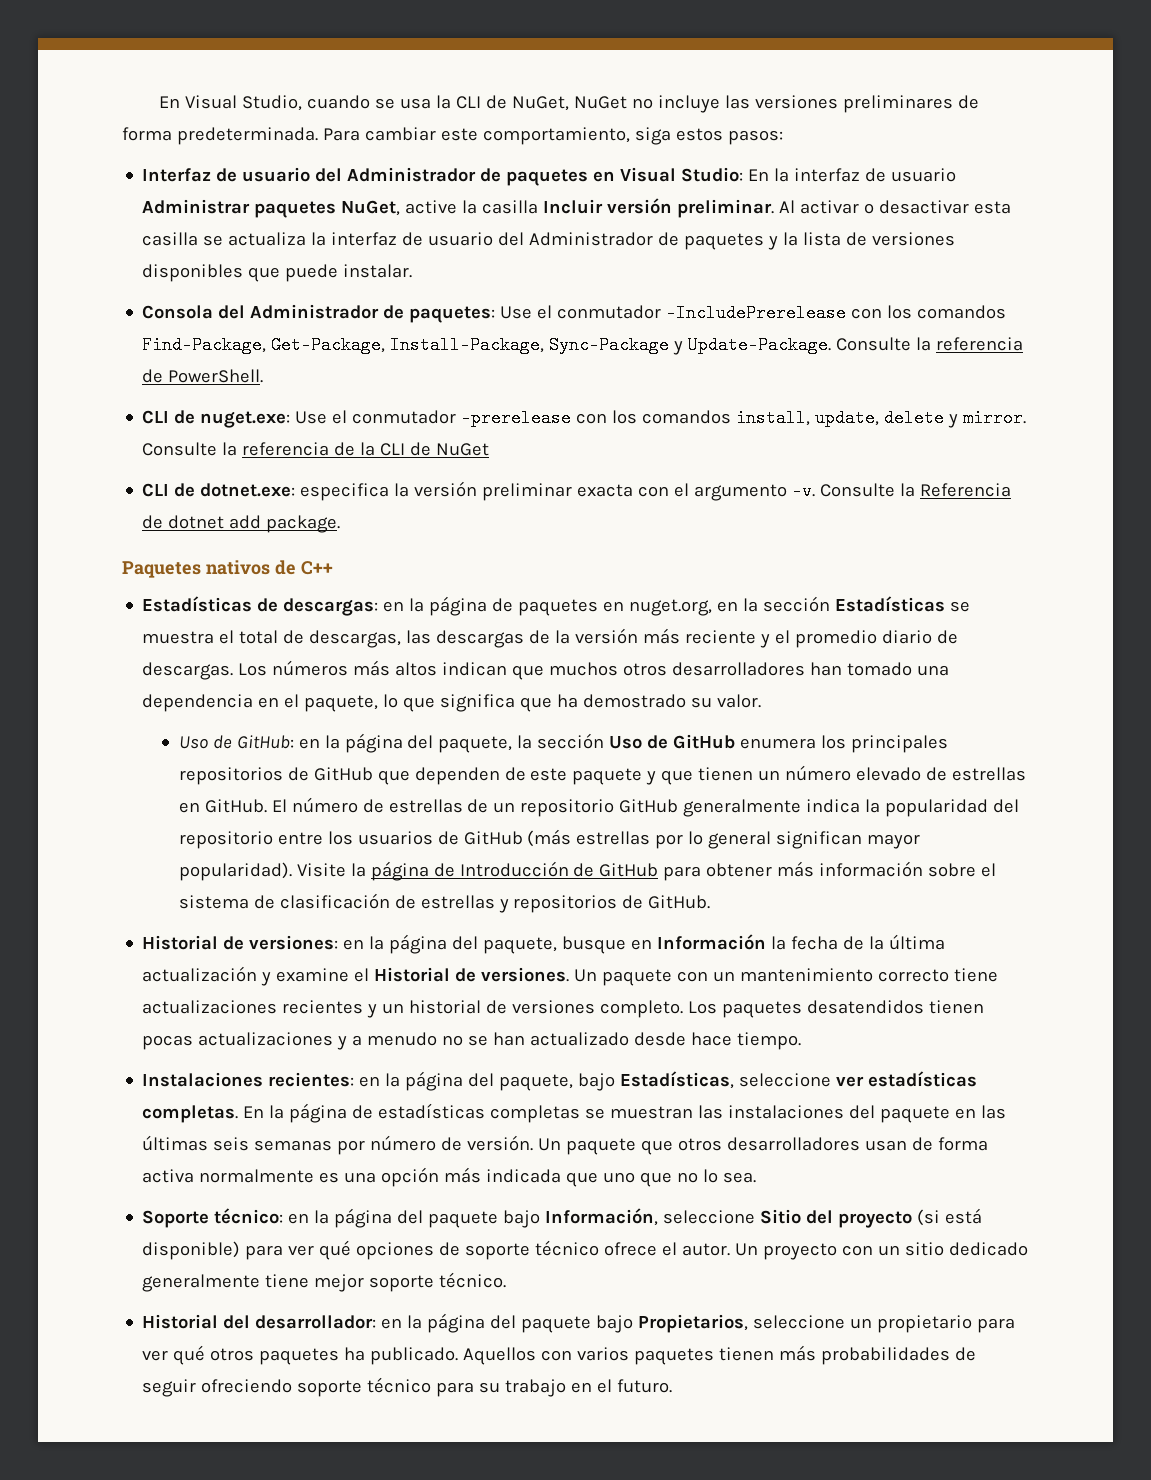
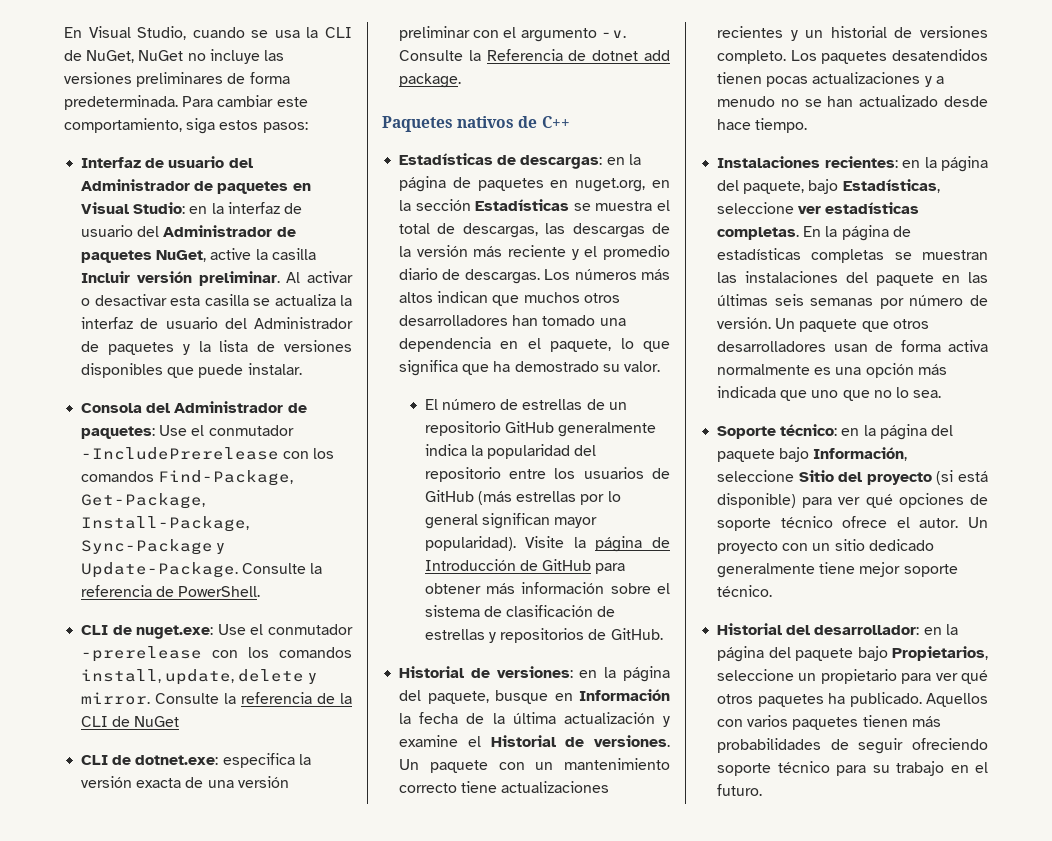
- Interfaz de usuario del Administrador de paquetes en Visual Studio: En la interfaz de usuario Administrar paquetes NuGet, active la casilla Incluir versión preliminar.
+ Interfaz de usuario del Administrador de paquetes en Visual Studio: en la interfaz de usuario del Administrador de paquetes NuGet, active la casilla Incluir versión preliminar.
- CLI de dotnet.exe: especifica la versión preliminar exacta con el argumento -v.
+ CLI de dotnet.exe: especifica la versión exacta de una versión preliminar con el argumento -v.
- Uso de GitHub: en la página del paquete, la sección Uso de GitHub enumera los principales repositorios de GitHub que dependen de este paquete y que tienen un número elevado de estrellas en GitHub.

